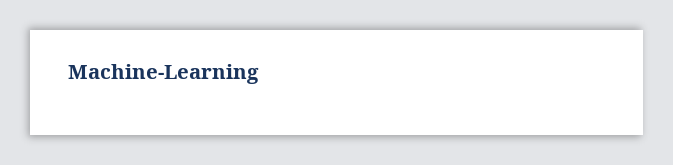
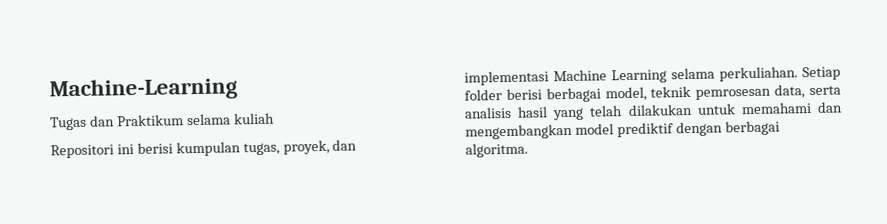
+ Tugas dan Praktikum selama kuliah
+ Repositori ini berisi kumpulan tugas, proyek, dan implementasi Machine Learning selama perkuliahan. Setiap folder berisi berbagai model, teknik pemrosesan data, serta analisis hasil yang telah dilakukan untuk memahami dan mengembangkan model prediktif dengan berbagai algoritma.

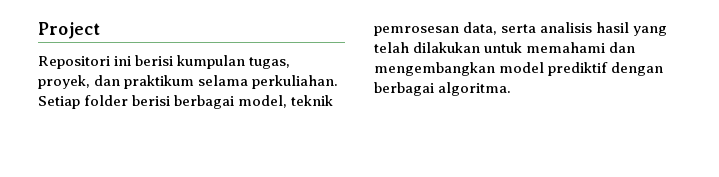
- Machine-Learning
- Tugas dan Praktikum selama kuliah
+ Project
- Repositori ini berisi kumpulan tugas, proyek, dan implementasi Machine Learning selama perkuliahan.
+ Repositori ini berisi kumpulan tugas, proyek, dan praktikum selama perkuliahan.

